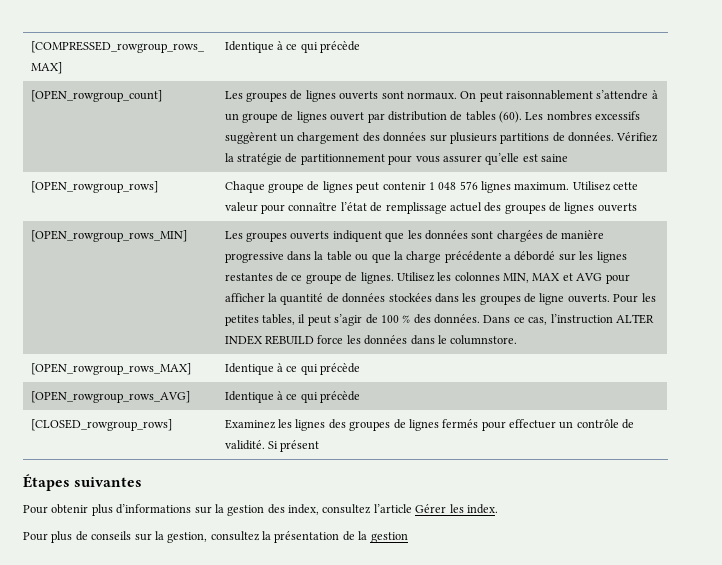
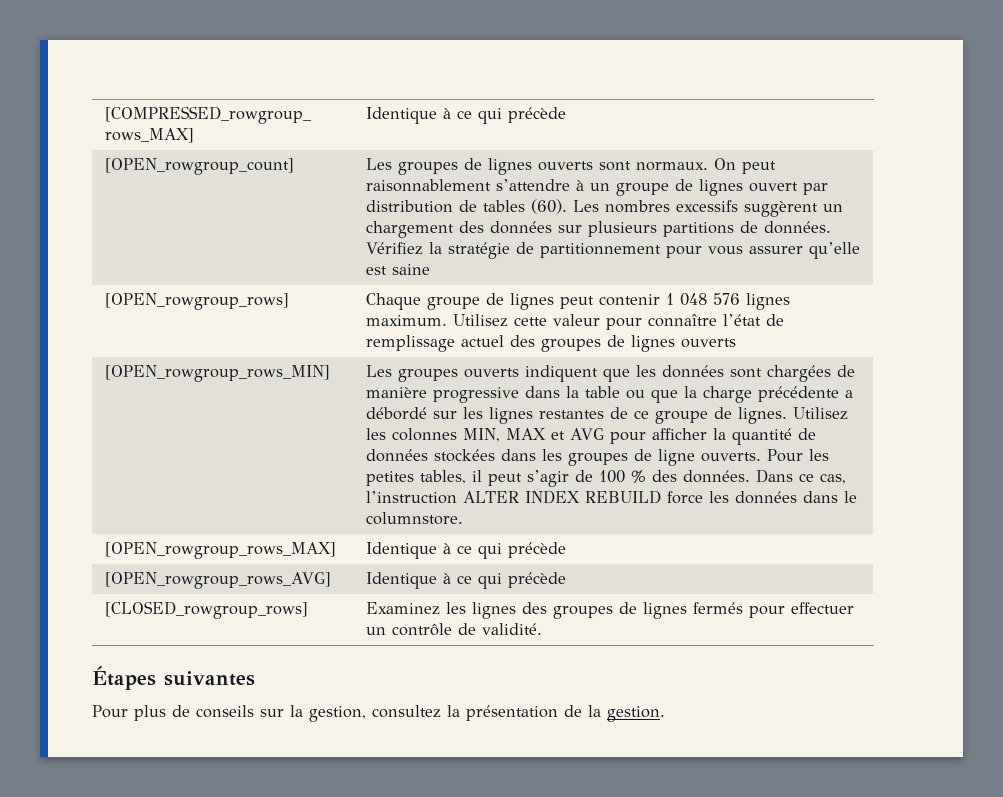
- [CLOSED_rowgroup_rows] | Examinez les lignes des groupes de lignes fermés pour effectuer un contrôle de validité. Si présent
+ [CLOSED_rowgroup_rows] | Examinez les lignes des groupes de lignes fermés pour effectuer un contrôle de validité.
- Pour obtenir plus d’informations sur la gestion des index, consultez l’article Gérer les index.
- Pour plus de conseils sur la gestion, consultez la présentation de la gestion
+ Pour plus de conseils sur la gestion, consultez la présentation de la gestion.

